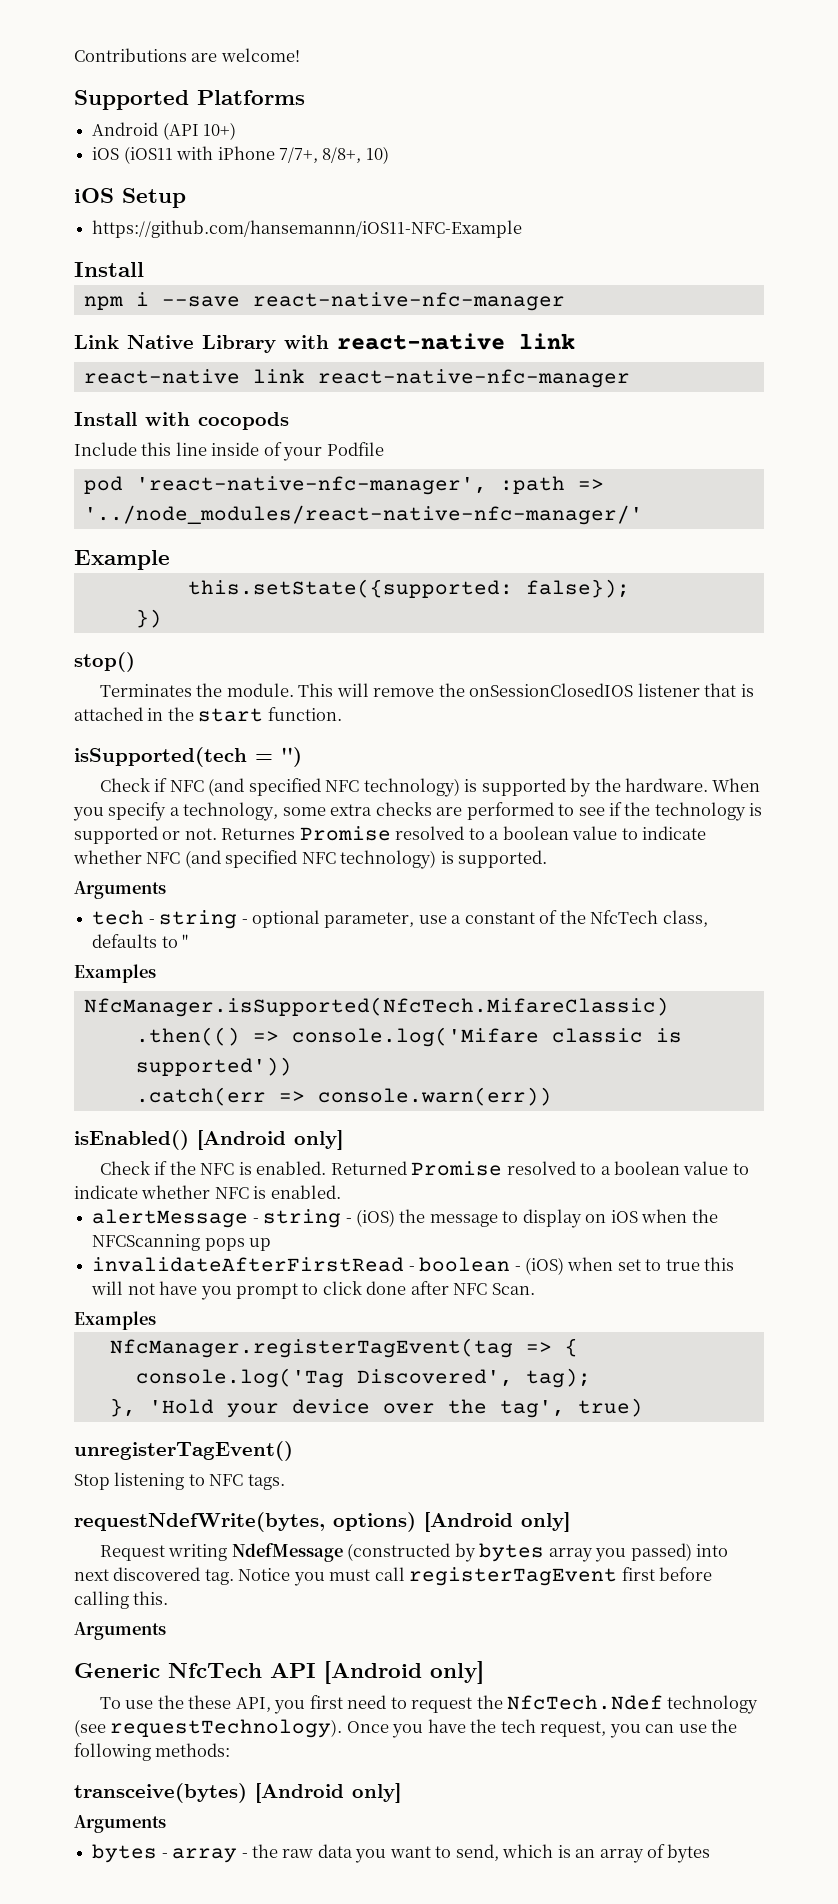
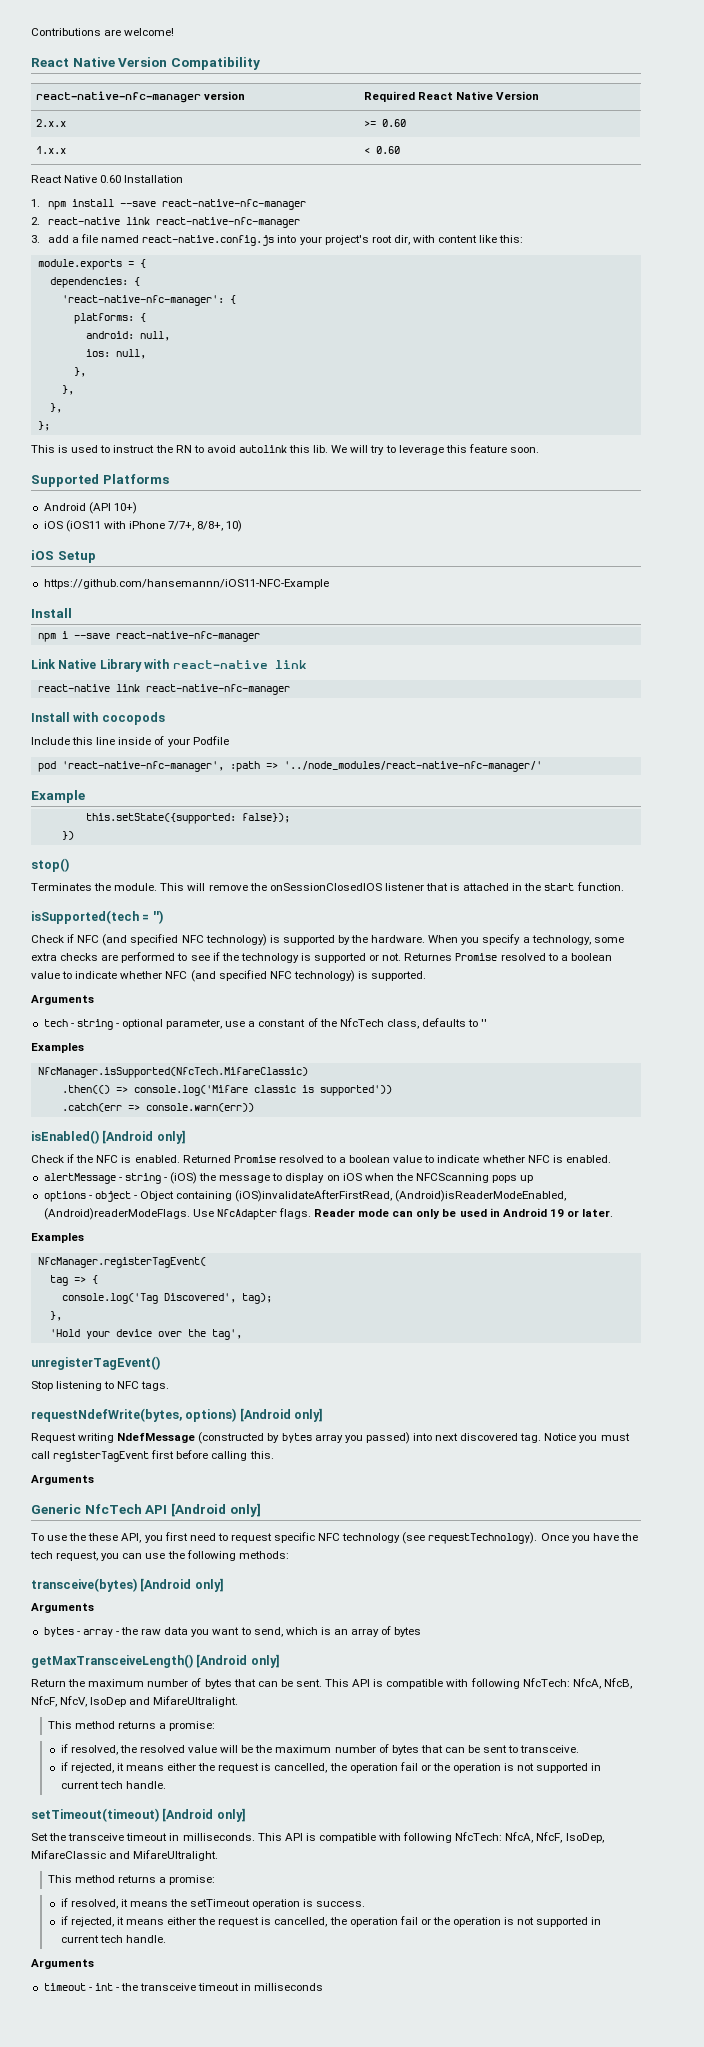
+ React Native Version Compatibility
+ react-native-nfc-manager version | Required React Native Version
+ 2.x.x | >= 0.60
+ 1.x.x | < 0.60
+ React Native 0.60 Installation
+ 1. npm install --save react-native-nfc-manager
+ 2. react-native link react-native-nfc-manager
+ 3. add a file named react-native.config.js into your project's root dir, with content like this:
+ module.exports = {
+ dependencies: {
+ 'react-native-nfc-manager': {
+ platforms: {
+ android: null,
+ ios: null,
+ },
+ },
+ },
+ };
+ This is used to instruct the RN to avoid autolink this lib. We will try to leverage this feature soon.
- invalidateAfterFirstRead - boolean - (iOS) when set to true this will not have you prompt to click done after NFC Scan.
+ options - object - Object containing (iOS)invalidateAfterFirstRead, (Android)isReaderModeEnabled, (Android)readerModeFlags. Use NfcAdapter flags. Reader mode can only be used in Android 19 or later.
  Examples
- NfcManager.registerTagEvent(tag => {
+ NfcManager.registerTagEvent(
+ tag => {
  console.log('Tag Discovered', tag);
- }, 'Hold your device over the tag', true)
+ },
+ 'Hold your device over the tag',
- To use the these API, you first need to request the NfcTech.Ndef technology (see requestTechnology).
+ To use the these API, you first need to request specific NFC technology (see requestTechnology).
+ getMaxTransceiveLength() [Android only]
+ Return the maximum number of bytes that can be sent. This API is compatible with following NfcTech: NfcA, NfcB, NfcF, NfcV, IsoDep and MifareUltralight.
+ This method returns a promise:
+ if resolved, the resolved value will be the maximum number of bytes that can be sent to transceive.
+ if rejected, it means either the request is cancelled, the operation fail or the operation is not supported in current tech handle.
+ setTimeout(timeout) [Android only]
+ Set the transceive timeout in milliseconds. This API is compatible with following NfcTech: NfcA, NfcF, IsoDep, MifareClassic and MifareUltralight.
+ This method returns a promise:
+ if resolved, it means the setTimeout operation is success.
+ if rejected, it means either the request is cancelled, the operation fail or the operation is not supported in current tech handle.
+ Arguments
+ timeout - int - the transceive timeout in milliseconds

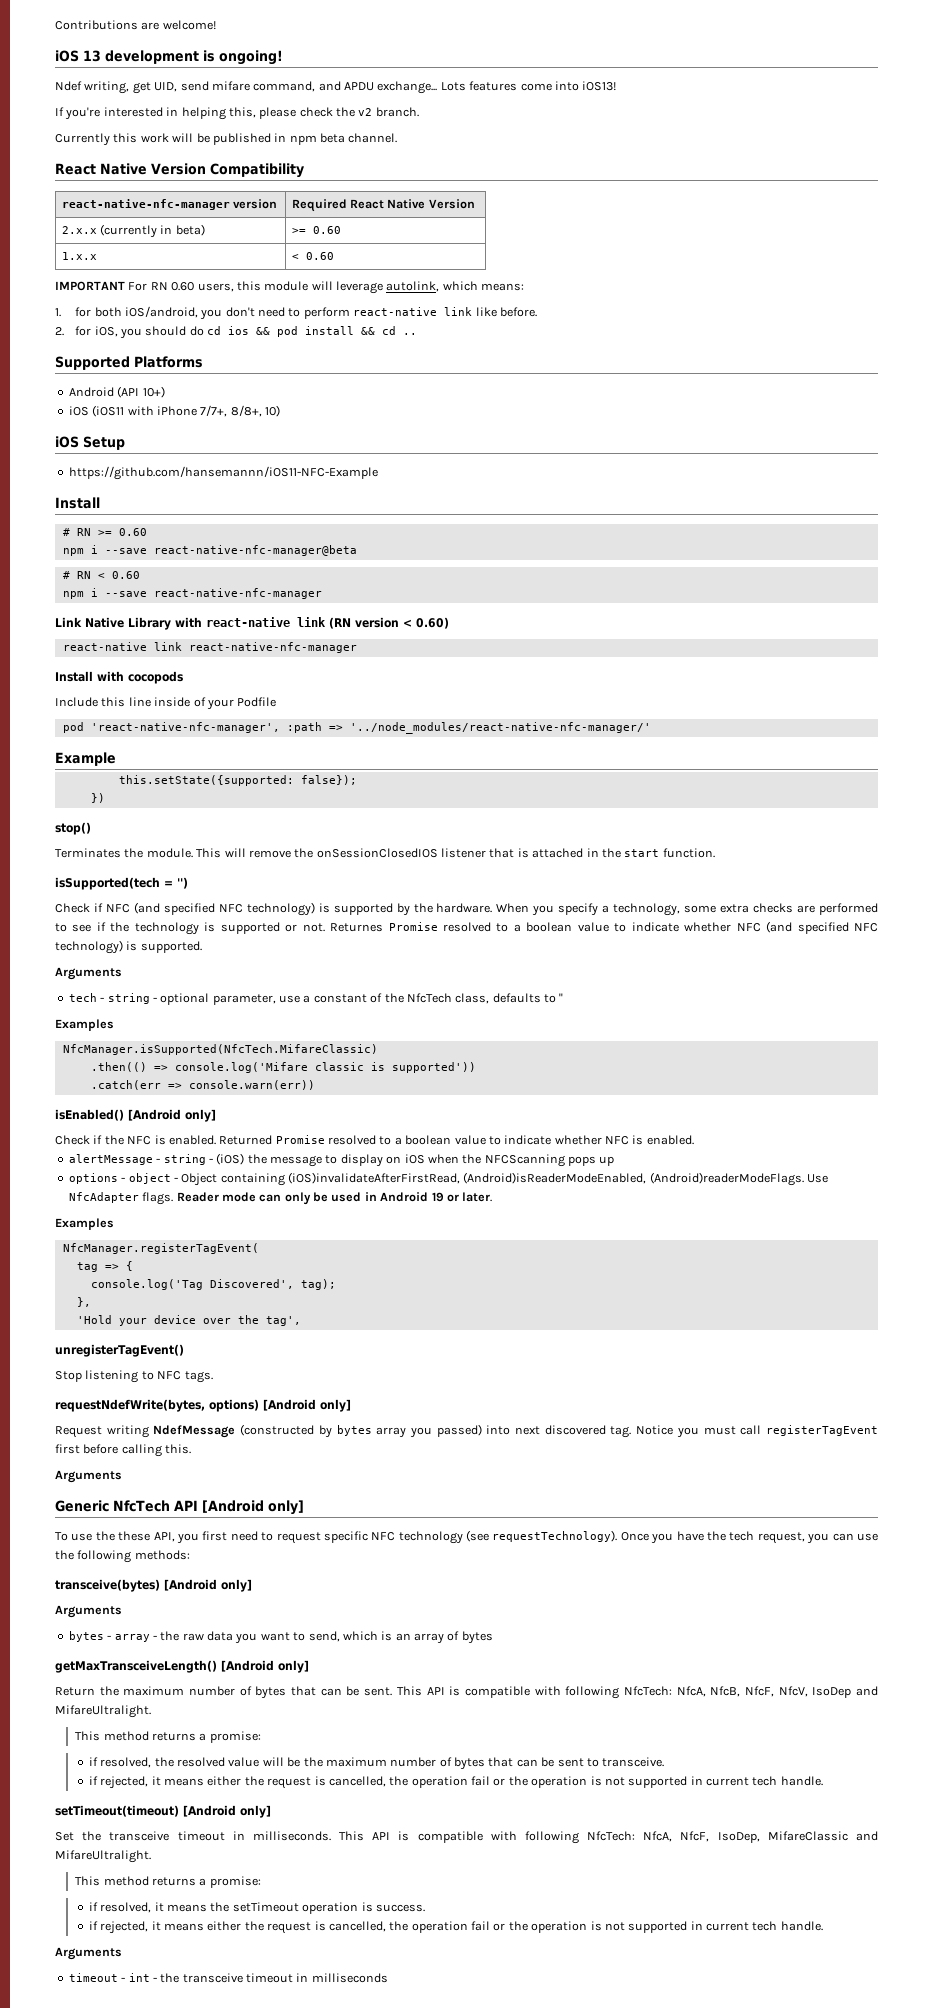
+ iOS 13 development is ongoing!
+ Ndef writing, get UID, send mifare command, and APDU exchange... Lots features come into iOS13!
+ If you're interested in helping this, please check the v2 branch.
+ Currently this work will be published in npm beta channel.
- 2.x.x | >= 0.60
+ 2.x.x (currently in beta) | >= 0.60
- React Native 0.60 Installation
- 1. npm install --save react-native-nfc-manager
- 2. react-native link react-native-nfc-manager
- 3. add a file named react-native.config.js into your project's root dir, with content like this:
- module.exports = {
- dependencies: {
- 'react-native-nfc-manager': {
- platforms: {
- android: null,
- ios: null,
- },
- },
- },
- };
- This is used to instruct the RN to avoid autolink this lib. We will try to leverage this feature soon.
+ IMPORTANT For RN 0.60 users, this module will leverage autolink, which means:
+ 1. for both iOS/android, you don't need to perform react-native link like before.
+ 2. for iOS, you should do cd ios && pod install && cd ..
+ # RN >= 0.60
+ npm i --save react-native-nfc-manager@beta
+ # RN < 0.60
- Link Native Library with react-native link
+ Link Native Library with react-native link (RN version < 0.60)

